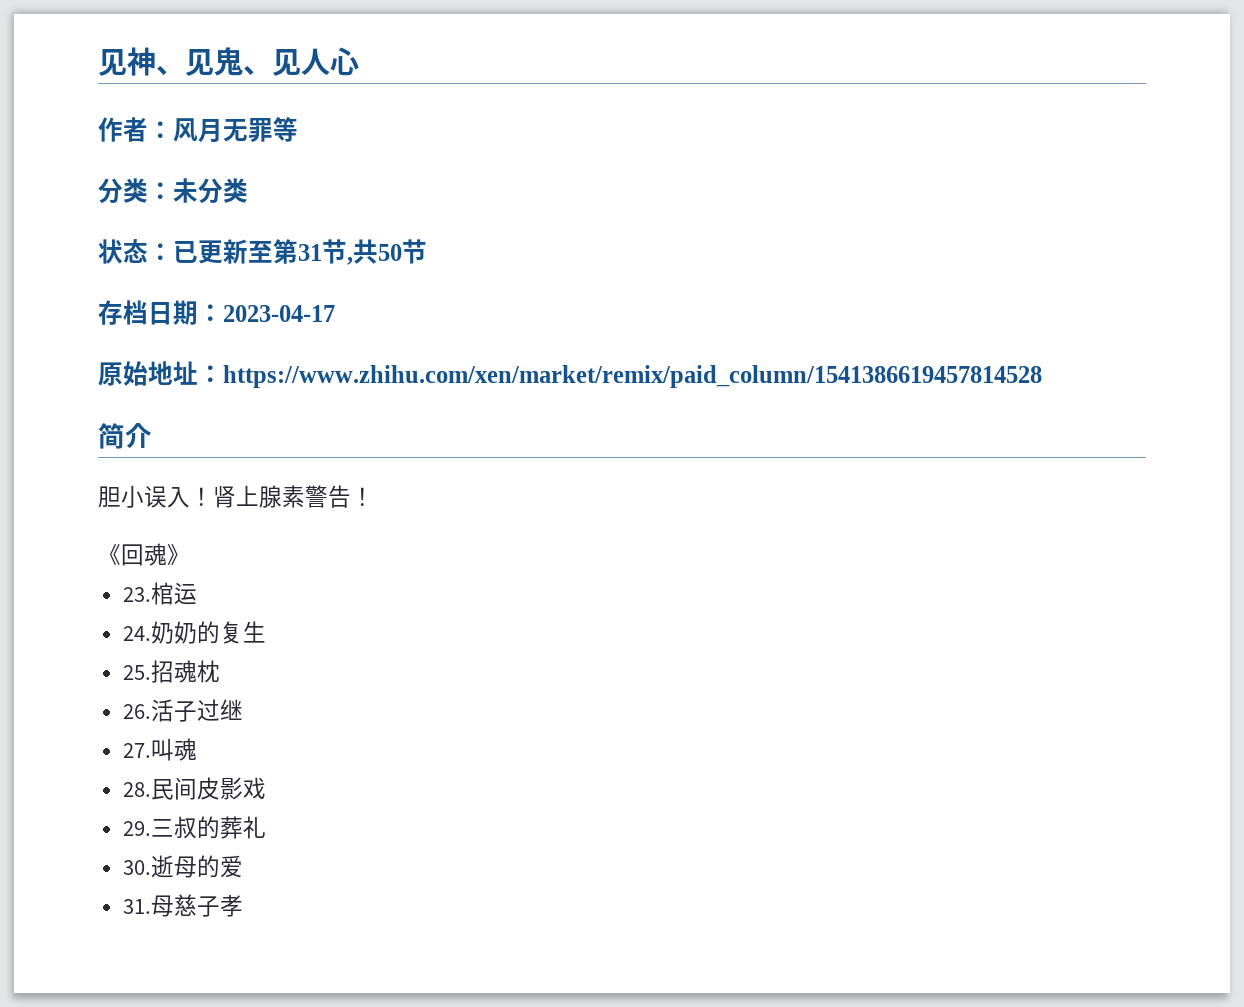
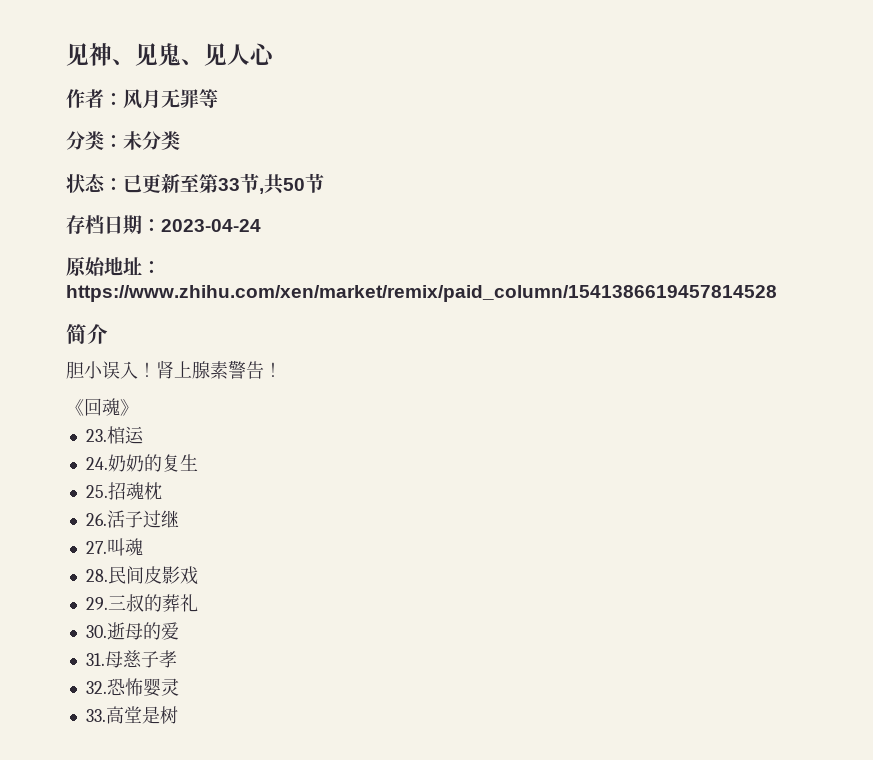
- 状态：已更新至第31节,共50节
+ 状态：已更新至第33节,共50节
- 存档日期：2023-04-17
+ 存档日期：2023-04-24
+ 32.恐怖婴灵
+ 33.高堂是树

